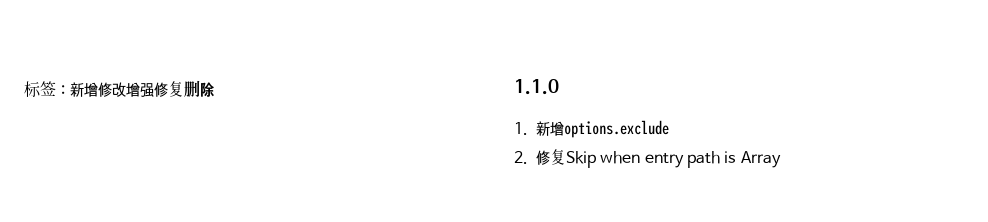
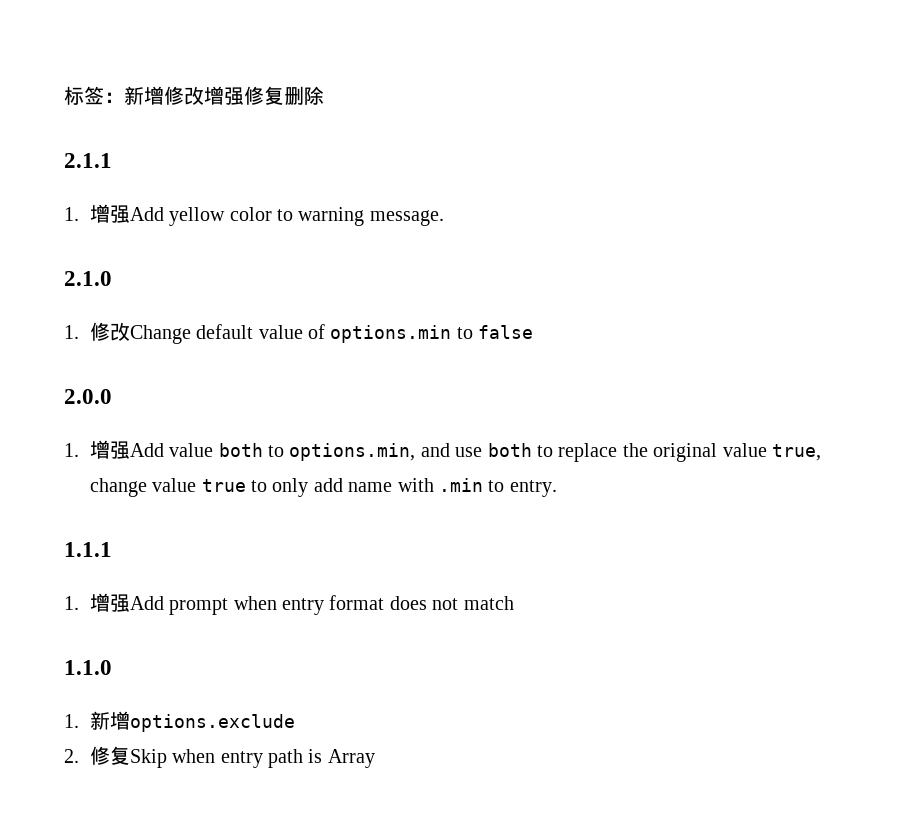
+ 2.1.1
+ 1.增强Add yellow color to warning message.
+ 2.1.0
+ 1.修改Change default value of options.min to false
+ 2.0.0
+ 1.增强Add value both to options.min, and use both to replace the original value true, change value true to only add name with .min to entry.
+ 1.1.1
+ 1.增强Add prompt when entry format does not match

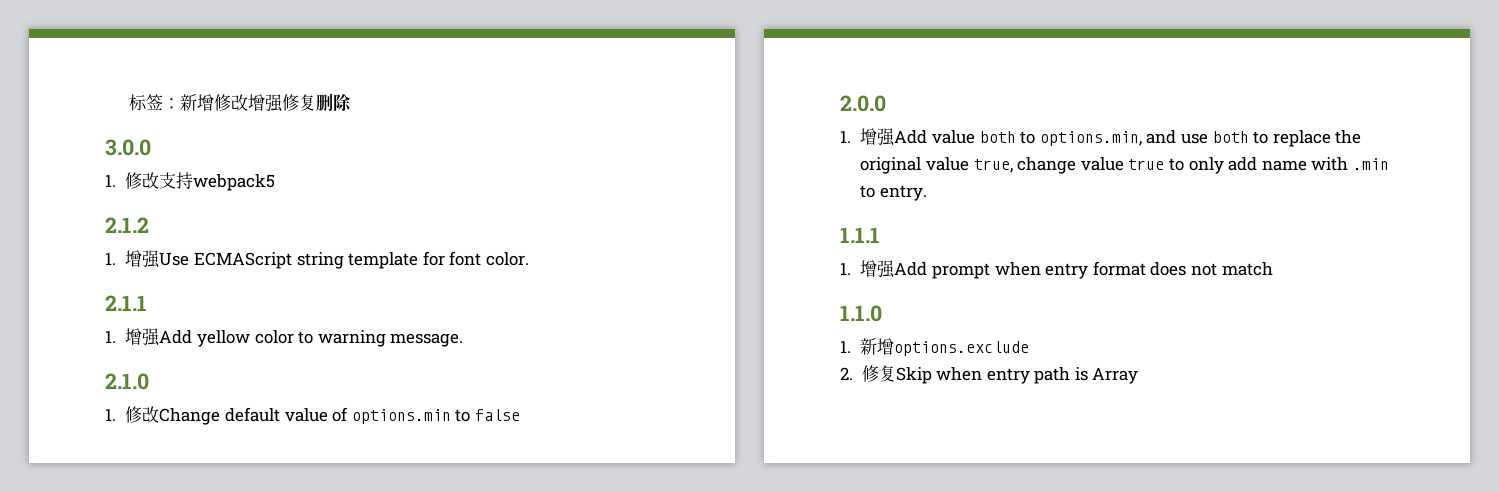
+ 3.0.0
+ 1.修改支持webpack5
+ 2.1.2
+ 1.增强Use ECMAScript string template for font color.

